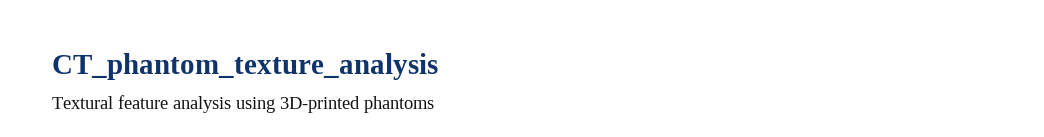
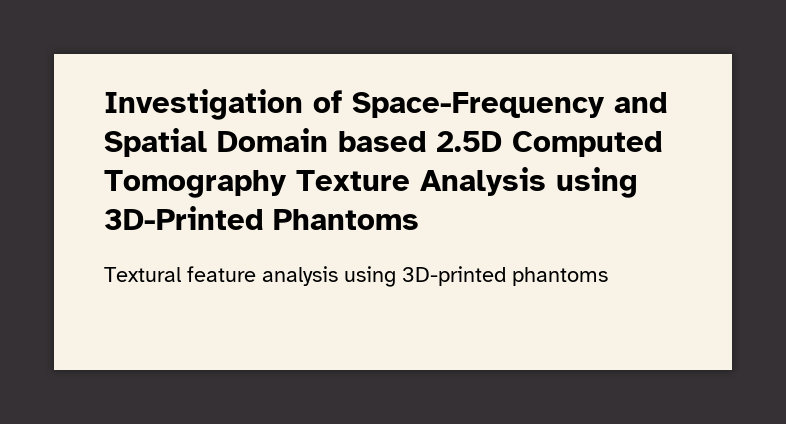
- CT_phantom_texture_analysis
+ Investigation of Space-Frequency and Spatial Domain based 2.5D Computed Tomography Texture Analysis using 3D-Printed Phantoms

